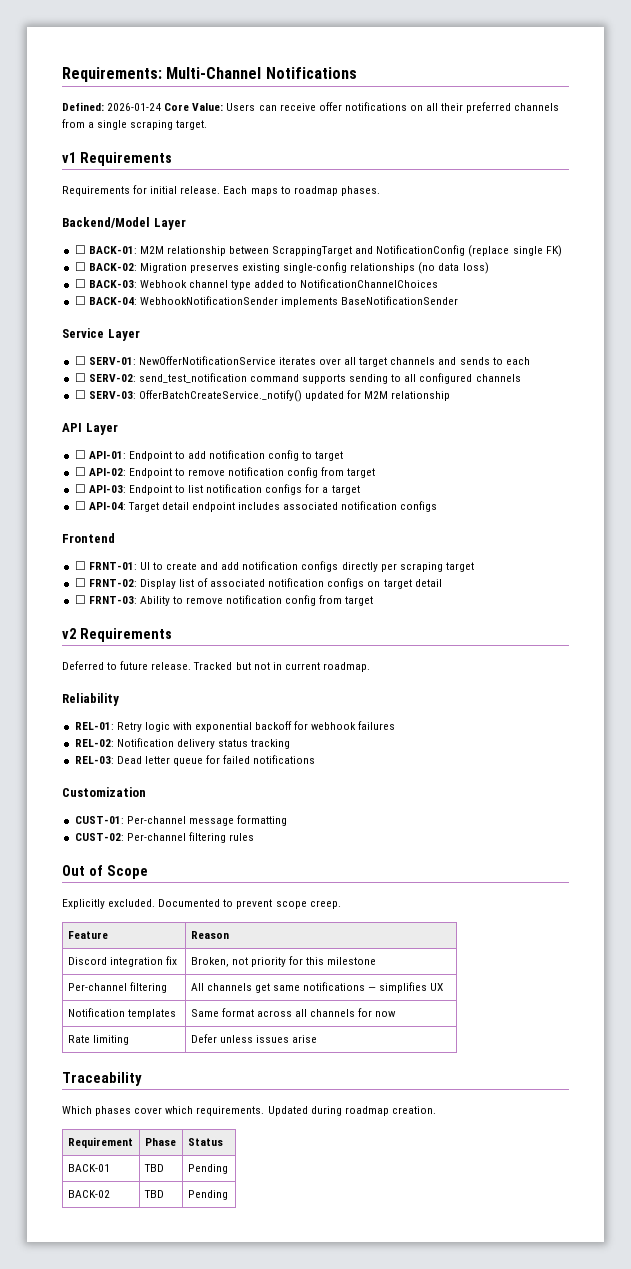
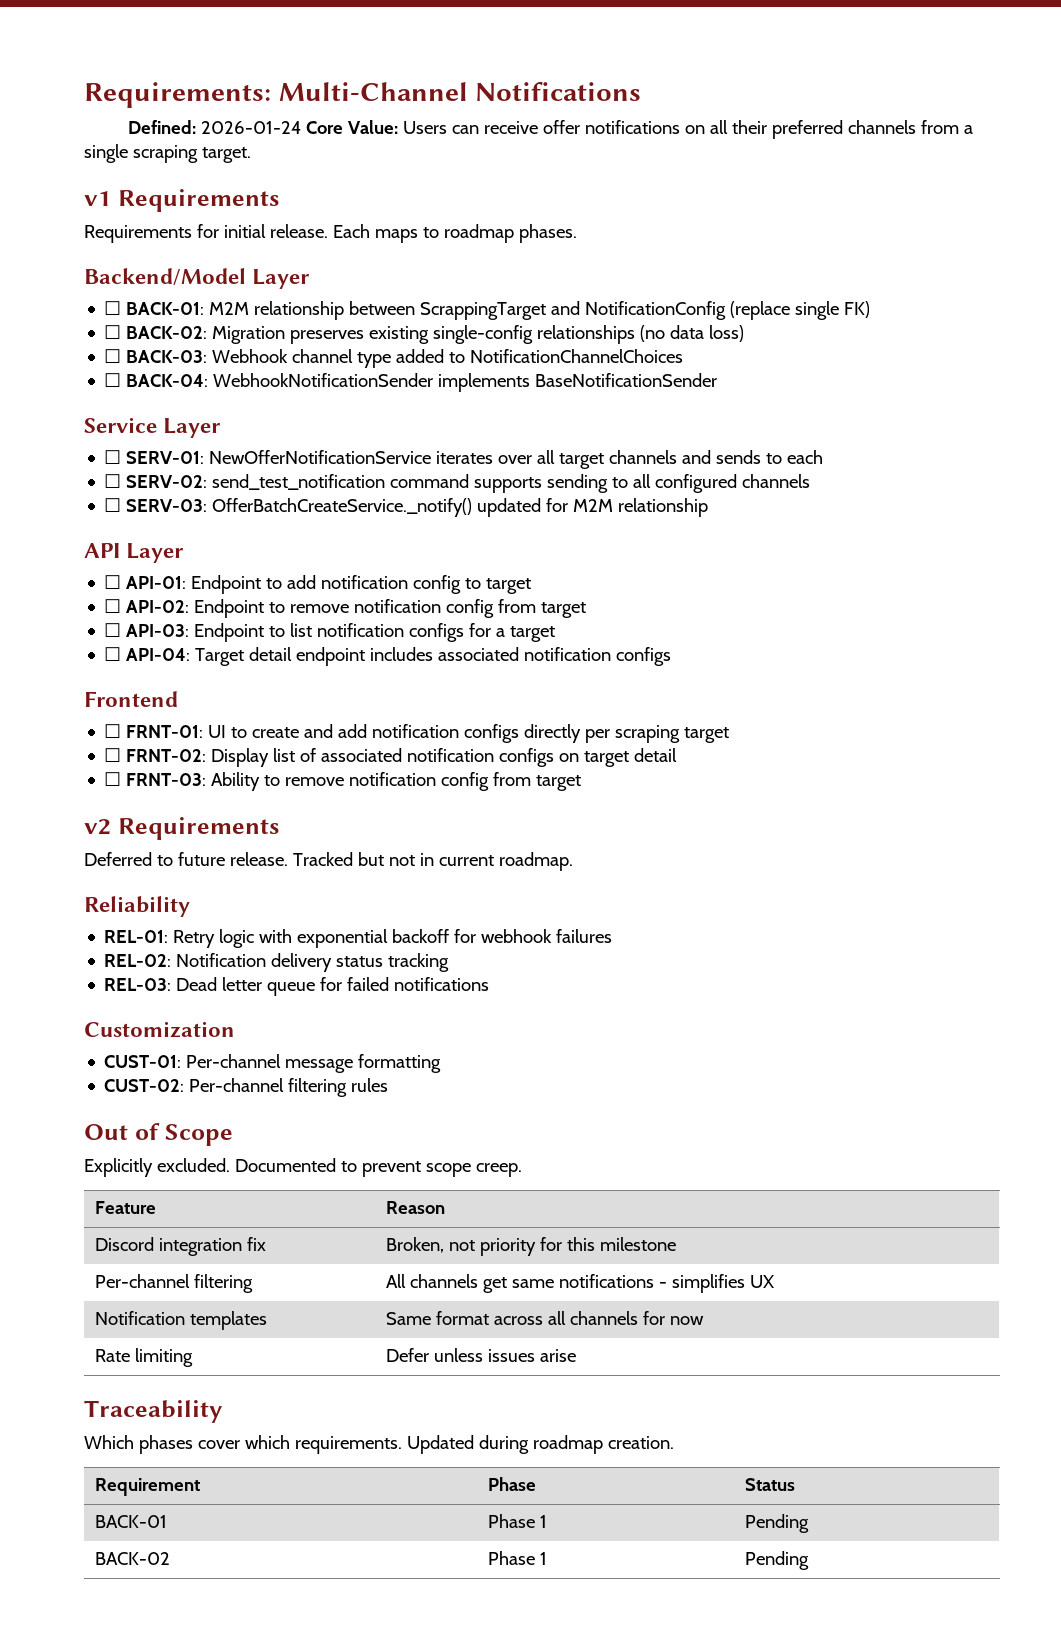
- Per-channel filtering | All channels get same notifications — simplifies UX
+ Per-channel filtering | All channels get same notifications - simplifies UX
- BACK-01 | TBD | Pending
+ BACK-01 | Phase 1 | Pending
- BACK-02 | TBD | Pending
+ BACK-02 | Phase 1 | Pending

